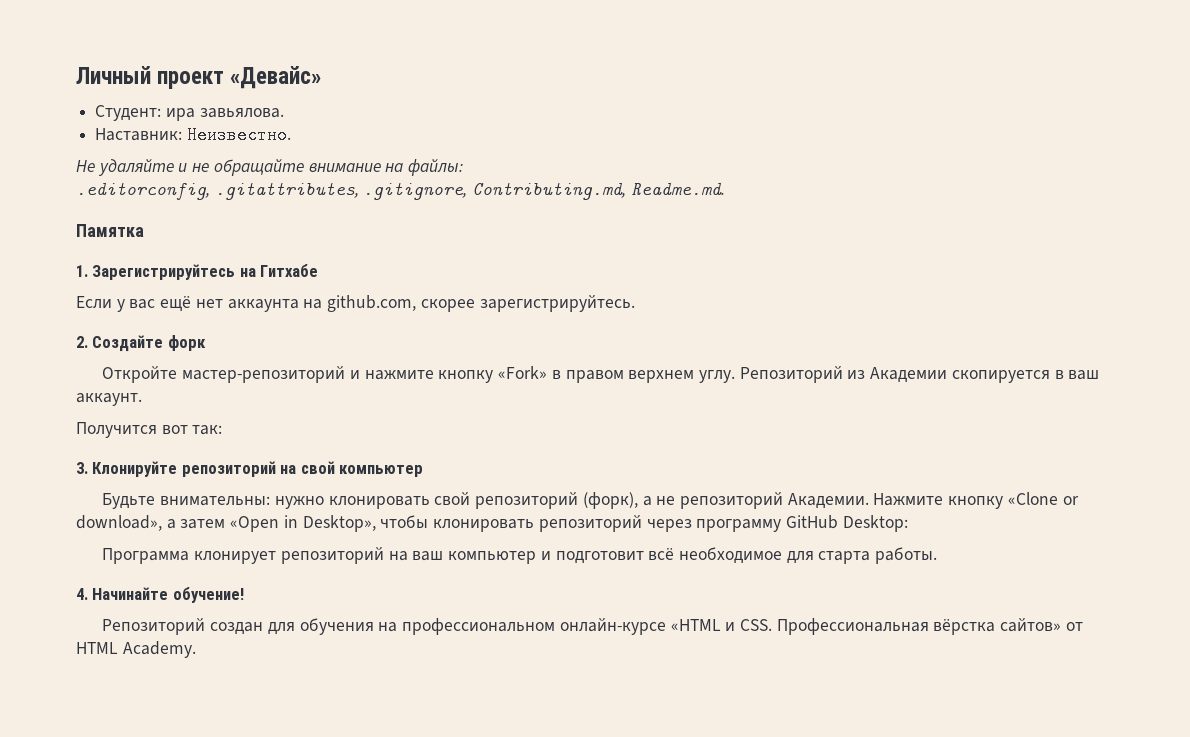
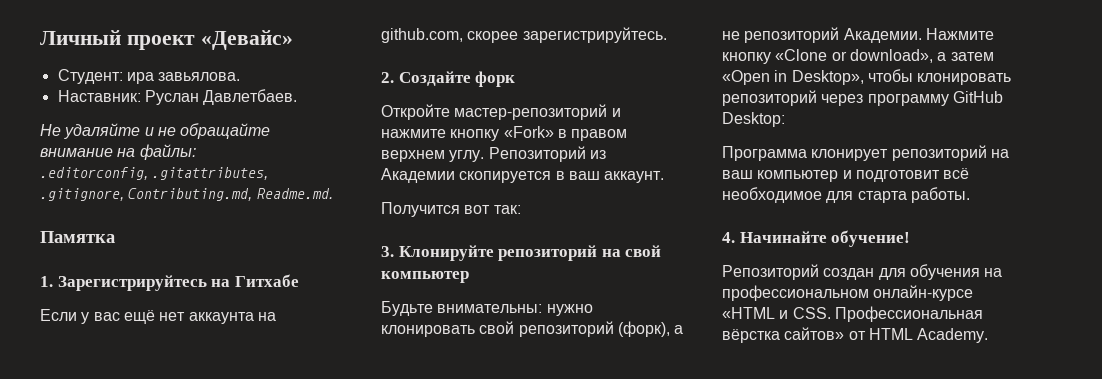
- Наставник: Неизвестно.
+ Наставник: Руслан Давлетбаев.

